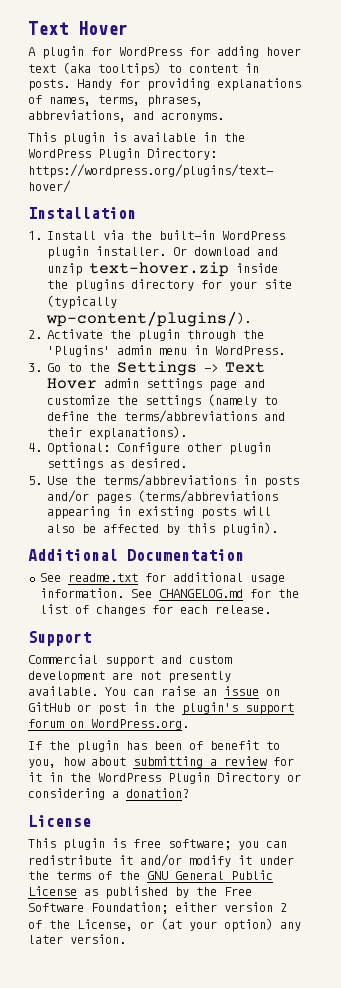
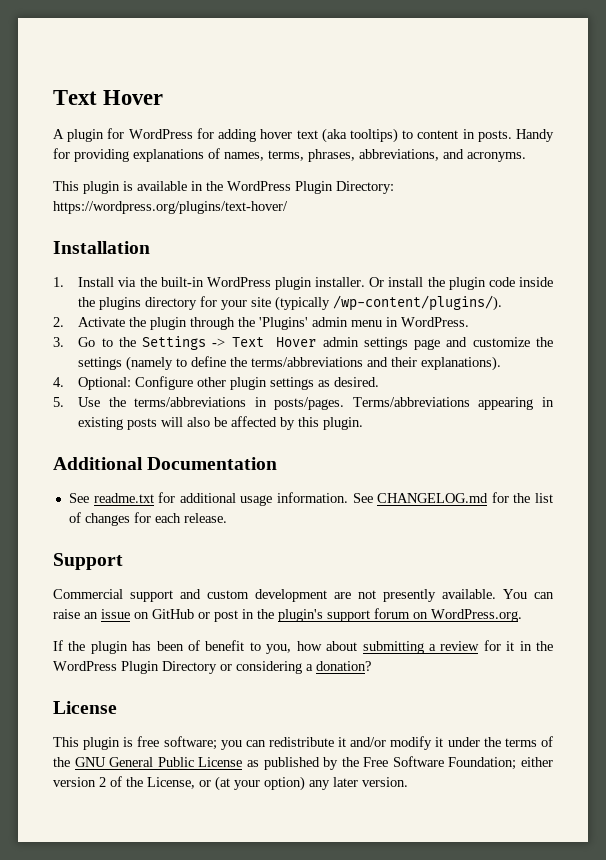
- Or download and unzip text-hover.zip inside the plugins directory for your site (typically wp-content/plugins/).
+ Or install the plugin code inside the plugins directory for your site (typically /wp-content/plugins/).
- 5. Use the terms/abbreviations in posts and/or pages (terms/abbreviations appearing in existing posts will also be affected by this plugin).
+ 5. Use the terms/abbreviations in posts/pages. Terms/abbreviations appearing in existing posts will also be affected by this plugin.

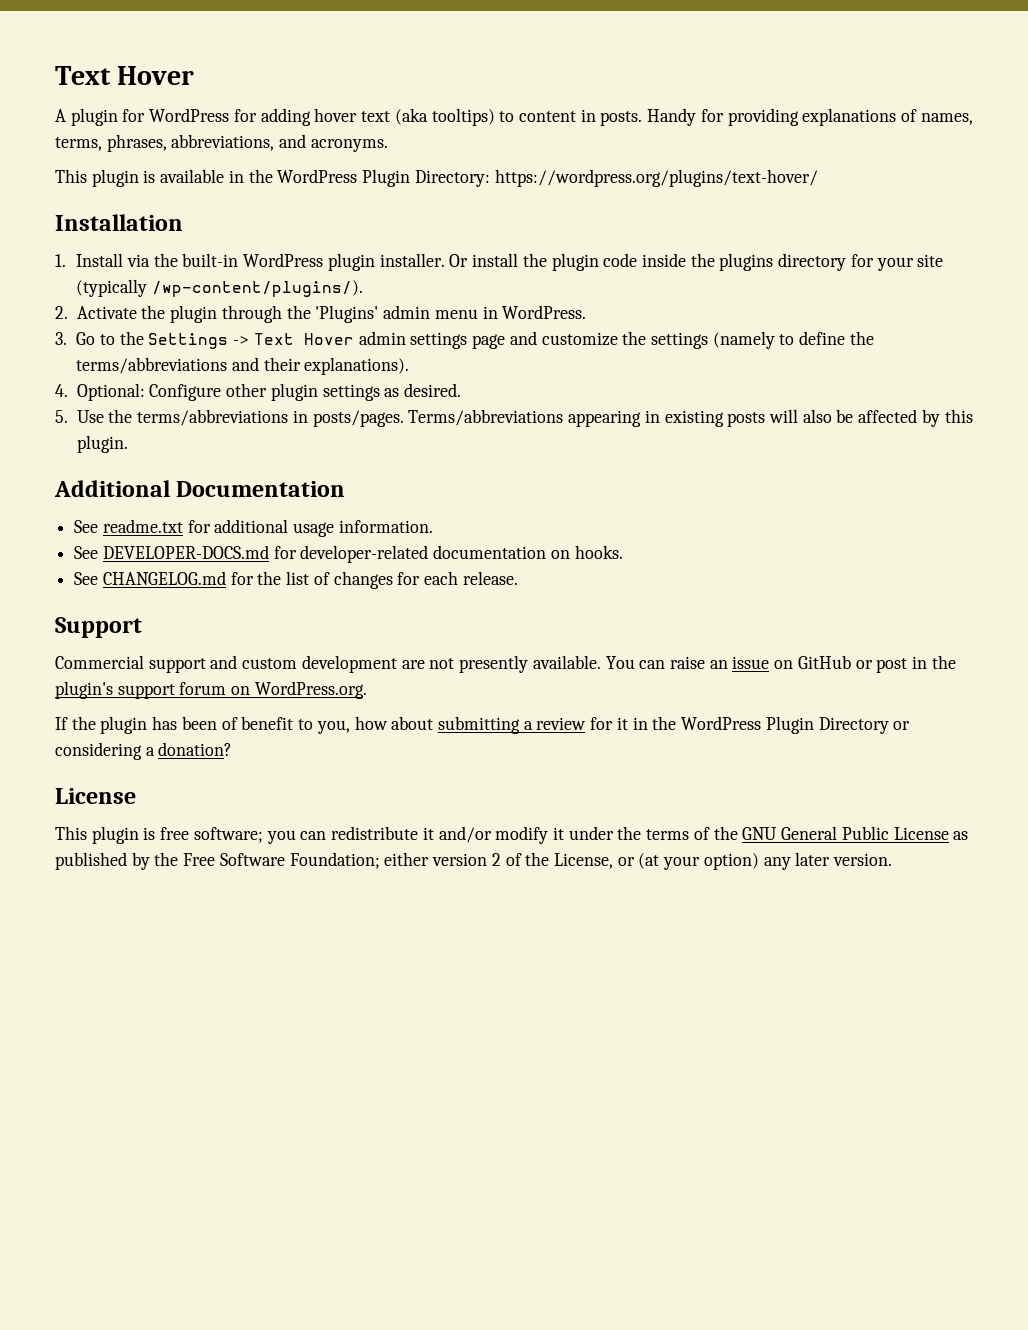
- See readme.txt for additional usage information. See CHANGELOG.md for the list of changes for each release.
+ See readme.txt for additional usage information.
+ See DEVELOPER-DOCS.md for developer-related documentation on hooks.
+ See CHANGELOG.md for the list of changes for each release.

